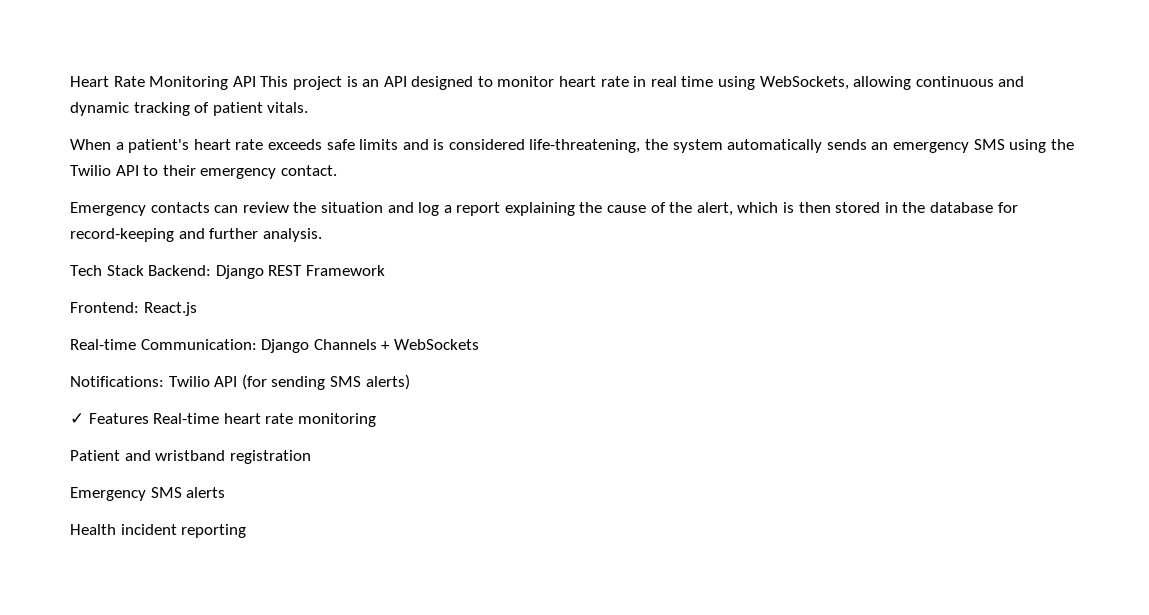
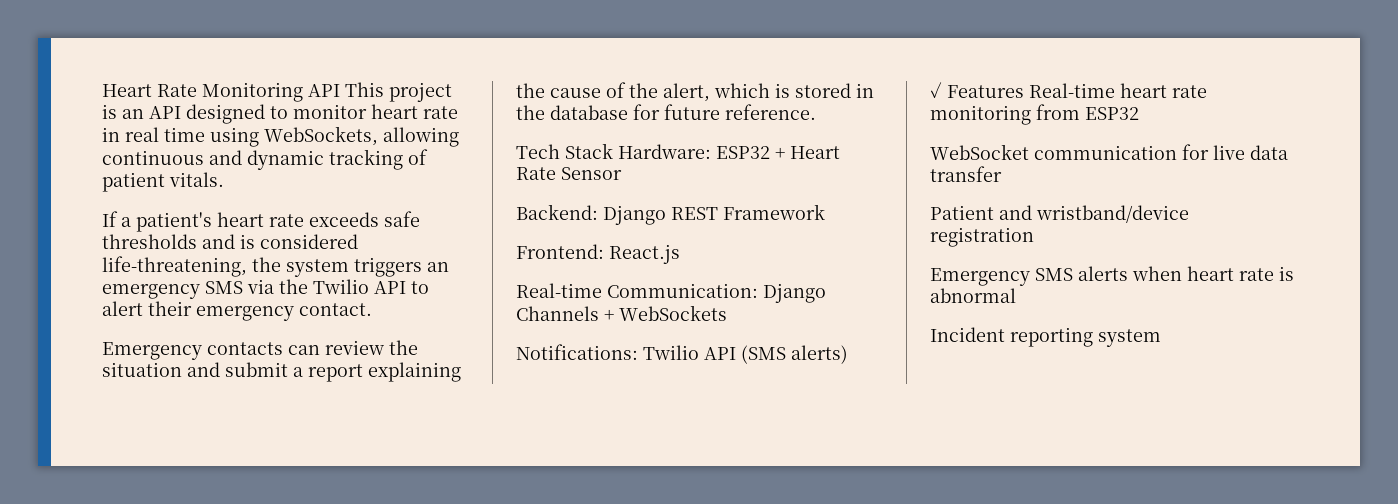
- When a patient's heart rate exceeds safe limits and is considered life-threatening, the system automatically sends an emergency SMS using the Twilio API to their emergency contact.
+ If a patient's heart rate exceeds safe thresholds and is considered life-threatening, the system triggers an emergency SMS via the Twilio API to alert their emergency contact.
- Emergency contacts can review the situation and log a report explaining the cause of the alert, which is then stored in the database for record-keeping and further analysis.
- Tech Stack Backend: Django REST Framework
+ Emergency contacts can review the situation and submit a report explaining the cause of the alert, which is stored in the database for future reference.
+ Tech Stack Hardware: ESP32 + Heart Rate Sensor
+ Backend: Django REST Framework
- Notifications: Twilio API (for sending SMS alerts)
+ Notifications: Twilio API (SMS alerts)
- ✓ Features Real-time heart rate monitoring
+ ✓ Features Real-time heart rate monitoring from ESP32
+ WebSocket communication for live data transfer
- Patient and wristband registration
+ Patient and wristband/device registration
- Emergency SMS alerts
- Health incident reporting
+ Emergency SMS alerts when heart rate is abnormal
+ Incident reporting system

